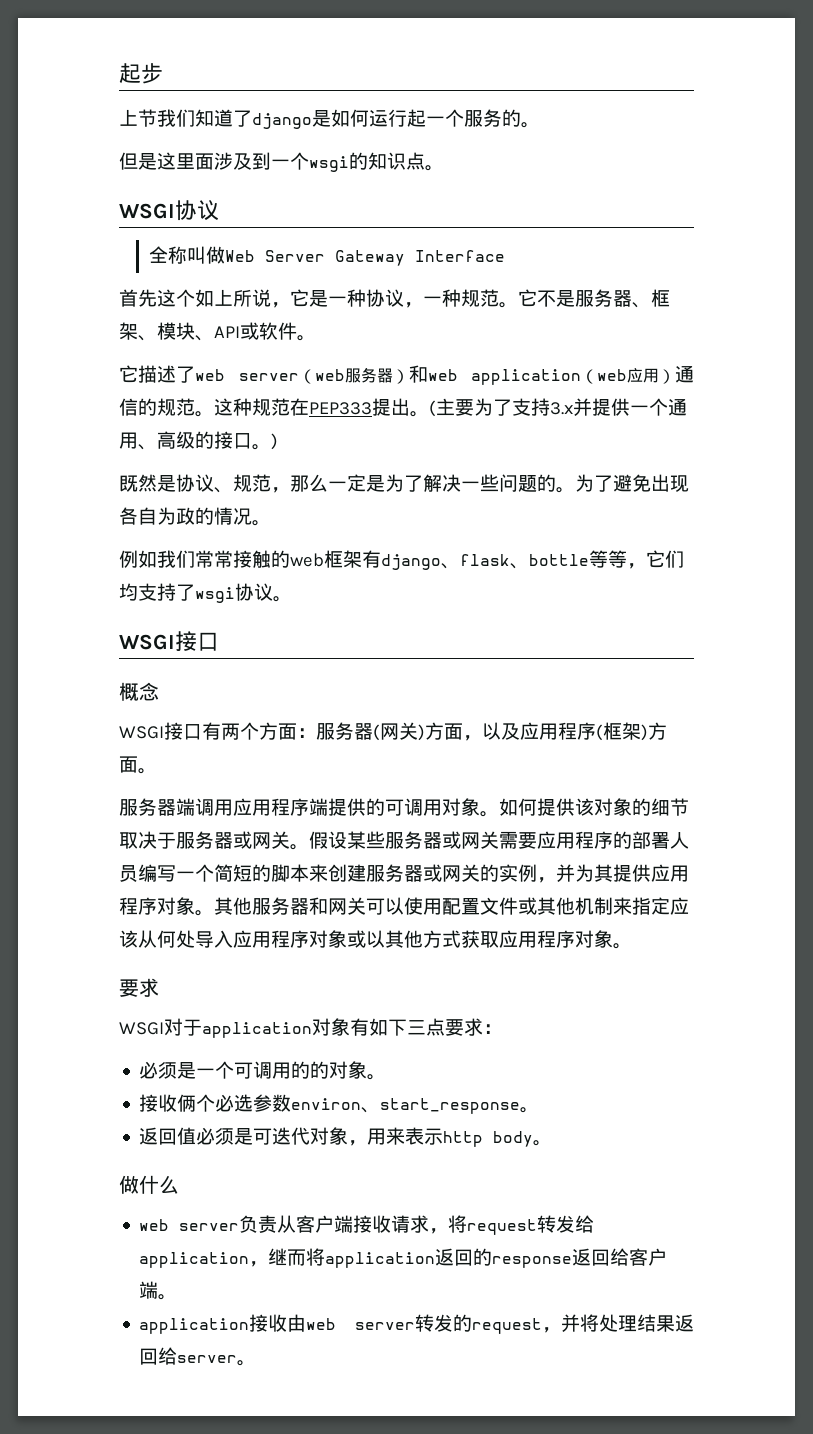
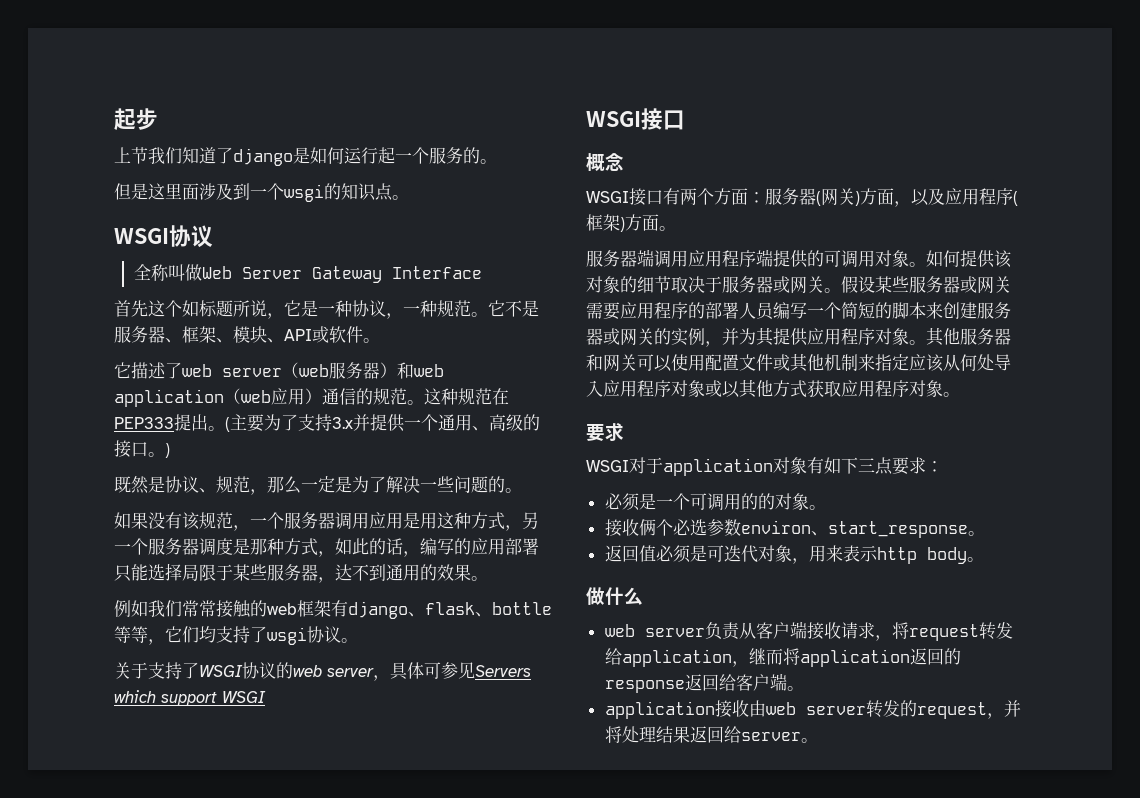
- 首先这个如上所说，它是一种协议，一种规范。
+ 首先这个如标题所说，它是一种协议，一种规范。
- 既然是协议、规范，那么一定是为了解决一些问题的。为了避免出现各自为政的情况。
+ 既然是协议、规范，那么一定是为了解决一些问题的。
+ 如果没有该规范，一个服务器调用应用是用这种方式，另一个服务器调度是那种方式，如此的话，编写的应用部署只能选择局限于某些服务器，达不到通用的效果。
+ 关于支持了WSGI协议的web server，具体可参见Servers which support WSGI

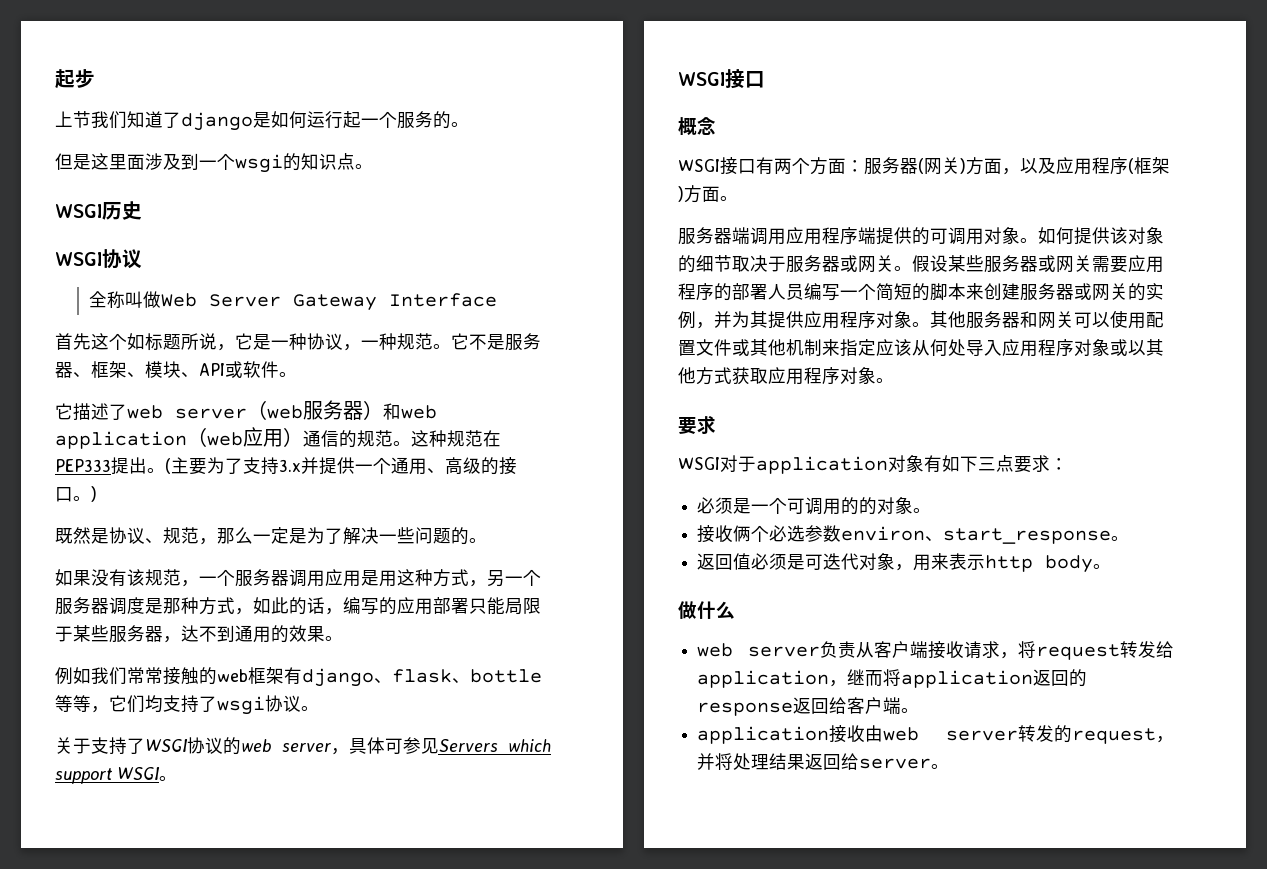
+ WSGI历史
- 如果没有该规范，一个服务器调用应用是用这种方式，另一个服务器调度是那种方式，如此的话，编写的应用部署只能选择局限于某些服务器，达不到通用的效果。
+ 如果没有该规范，一个服务器调用应用是用这种方式，另一个服务器调度是那种方式，如此的话，编写的应用部署只能局限于某些服务器，达不到通用的效果。
- 关于支持了WSGI协议的web server，具体可参见Servers which support WSGI
+ 关于支持了WSGI协议的web server，具体可参见Servers which support WSGI。

